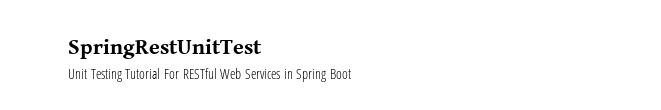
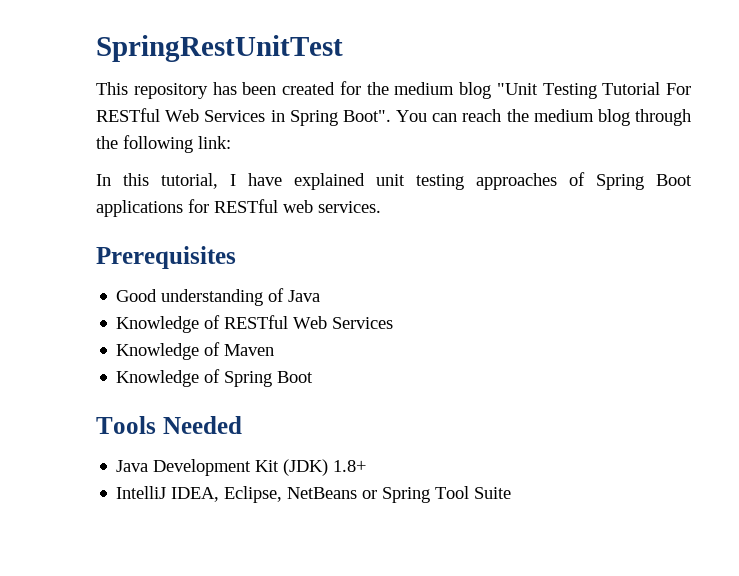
- Unit Testing Tutorial For RESTful Web Services in Spring Boot
+ This repository has been created for the medium blog "Unit Testing Tutorial For RESTful Web Services in Spring Boot". You can reach the medium blog through the following link:
+ In this tutorial, I have explained unit testing approaches of Spring Boot applications for RESTful web services.
+ Prerequisites
+ Good understanding of Java
+ Knowledge of RESTful Web Services
+ Knowledge of Maven
+ Knowledge of Spring Boot
+ Tools Needed
+ Java Development Kit (JDK) 1.8+
+ IntelliJ IDEA, Eclipse, NetBeans or Spring Tool Suite

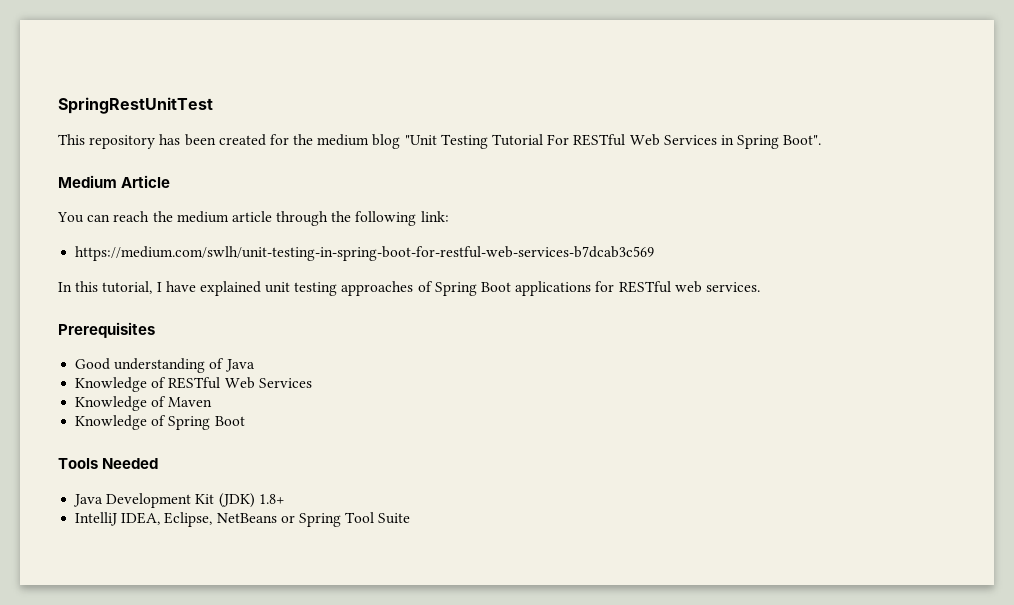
- This repository has been created for the medium blog "Unit Testing Tutorial For RESTful Web Services in Spring Boot". You can reach the medium blog through the following link:
+ This repository has been created for the medium blog "Unit Testing Tutorial For RESTful Web Services in Spring Boot".
+ Medium Article
+ You can reach the medium article through the following link:
+ https://medium.com/swlh/unit-testing-in-spring-boot-for-restful-web-services-b7dcab3c569

